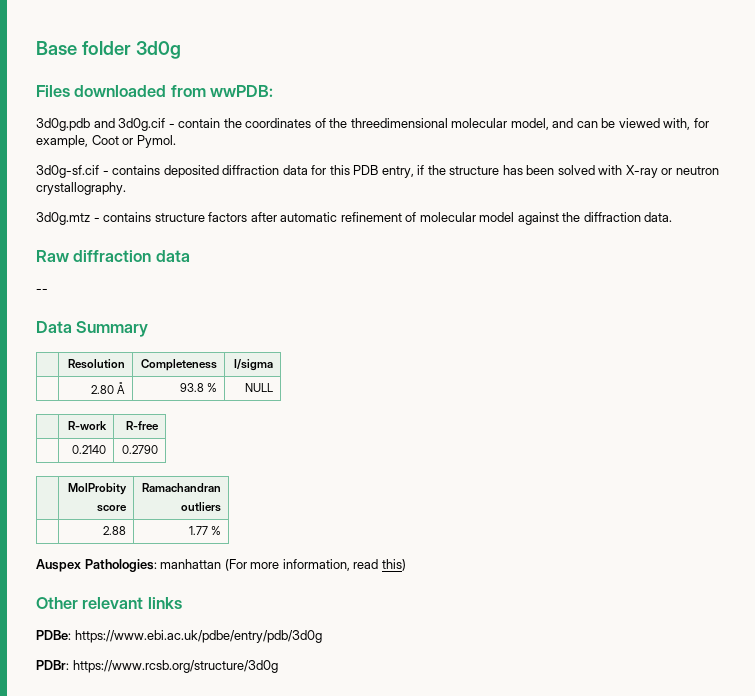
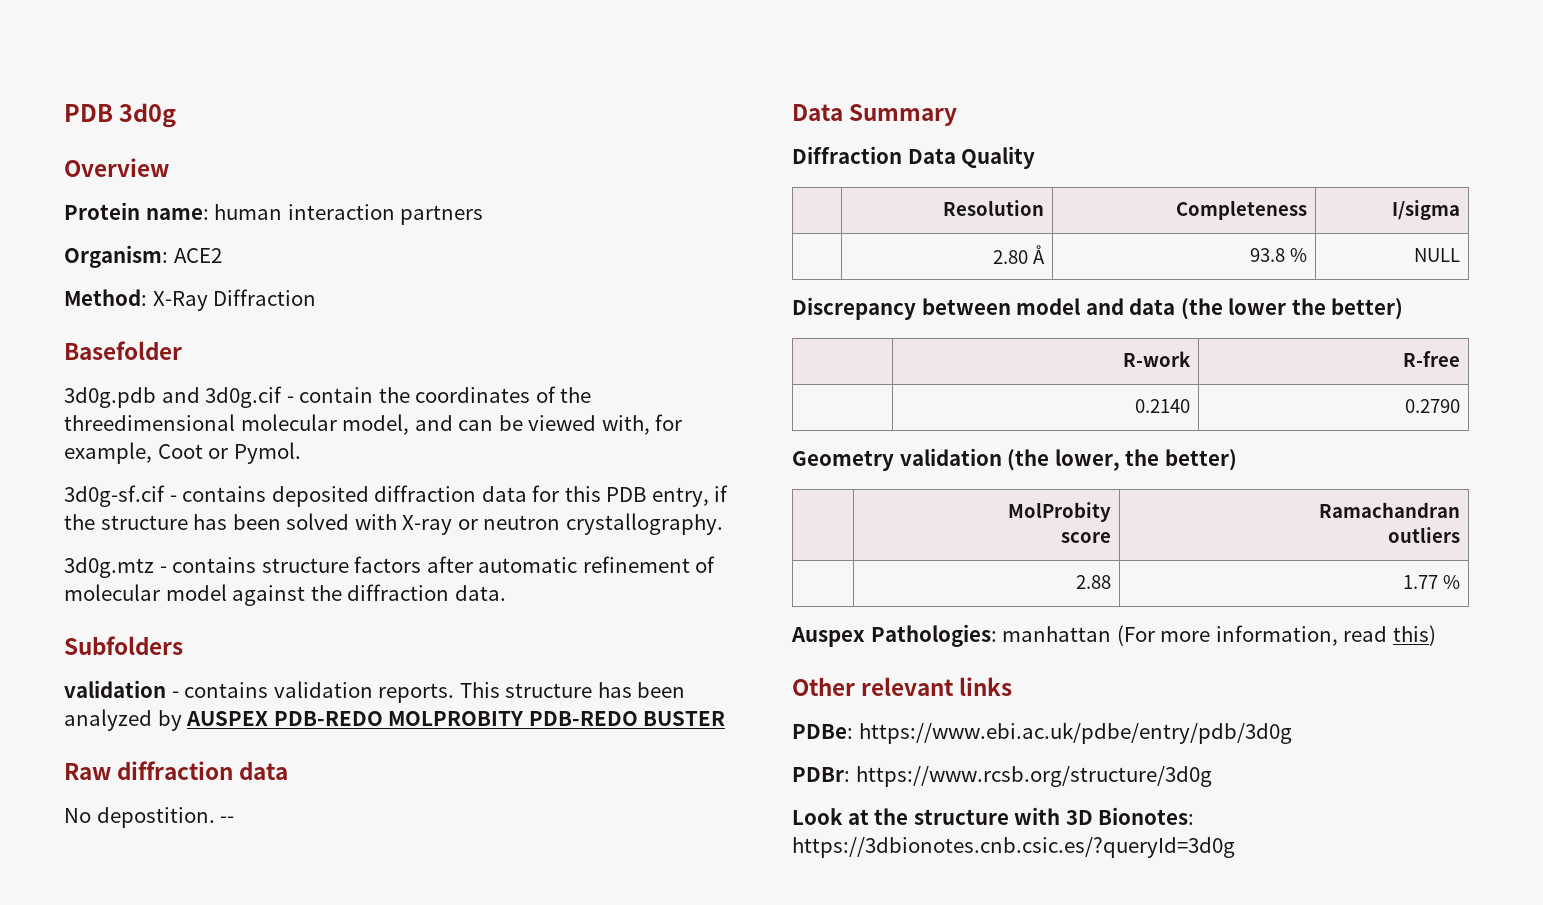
- Base folder 3d0g
+ PDB 3d0g
- Files downloaded from wwPDB:
+ Overview
+ Protein name: human interaction partners
+ Organism: ACE2
+ Method: X-Ray Diffraction
+ Basefolder
+ Subfolders
+ validation - contains validation reports. This structure has been analyzed by AUSPEX PDB-REDO MOLPROBITY PDB-REDO BUSTER
+ No depostition.
+ Diffraction Data Quality
+ Discrepancy between model and data (the lower the better)
  | R-work | R-free
  | 0.2140 | 0.2790
+ Geometry validation (the lower, the better)
+ Look at the structure with 3D Bionotes: https://3dbionotes.cnb.csic.es/?queryId=3d0g

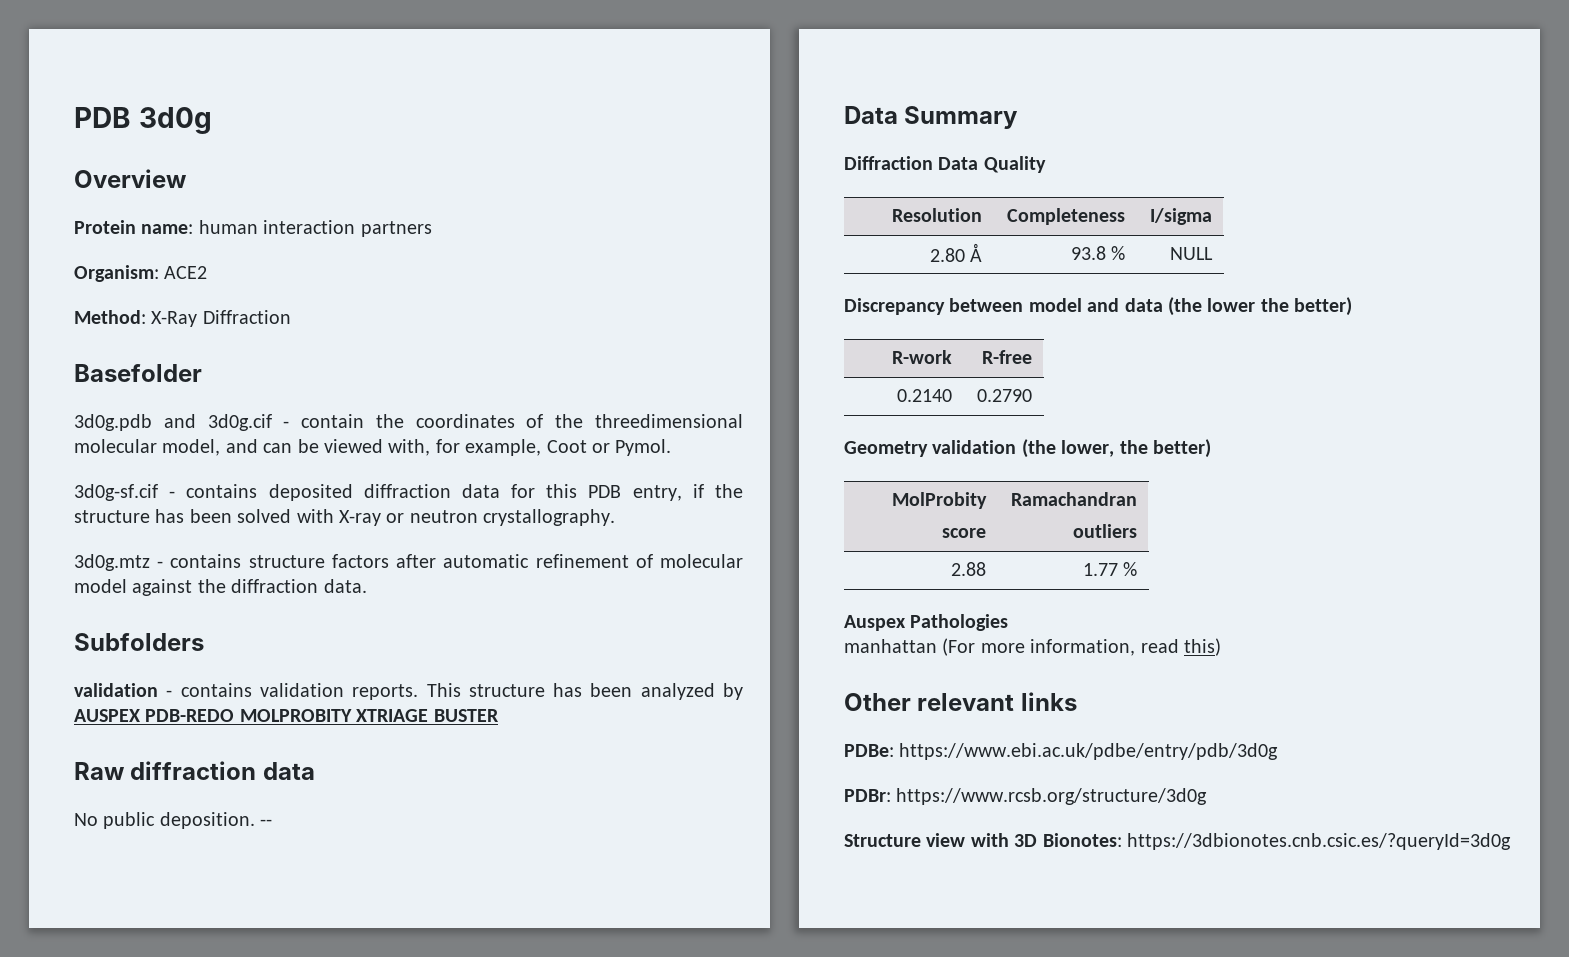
- This structure has been analyzed by AUSPEX PDB-REDO MOLPROBITY PDB-REDO BUSTER
+ This structure has been analyzed by AUSPEX PDB-REDO MOLPROBITY XTRIAGE BUSTER
- No depostition.
+ No public deposition.
- Auspex Pathologies: manhattan (For more information, read this)
+ Auspex Pathologies
+ manhattan (For more information, read this)
- Look at the structure with 3D Bionotes: https://3dbionotes.cnb.csic.es/?queryId=3d0g
+ Structure view with 3D Bionotes: https://3dbionotes.cnb.csic.es/?queryId=3d0g

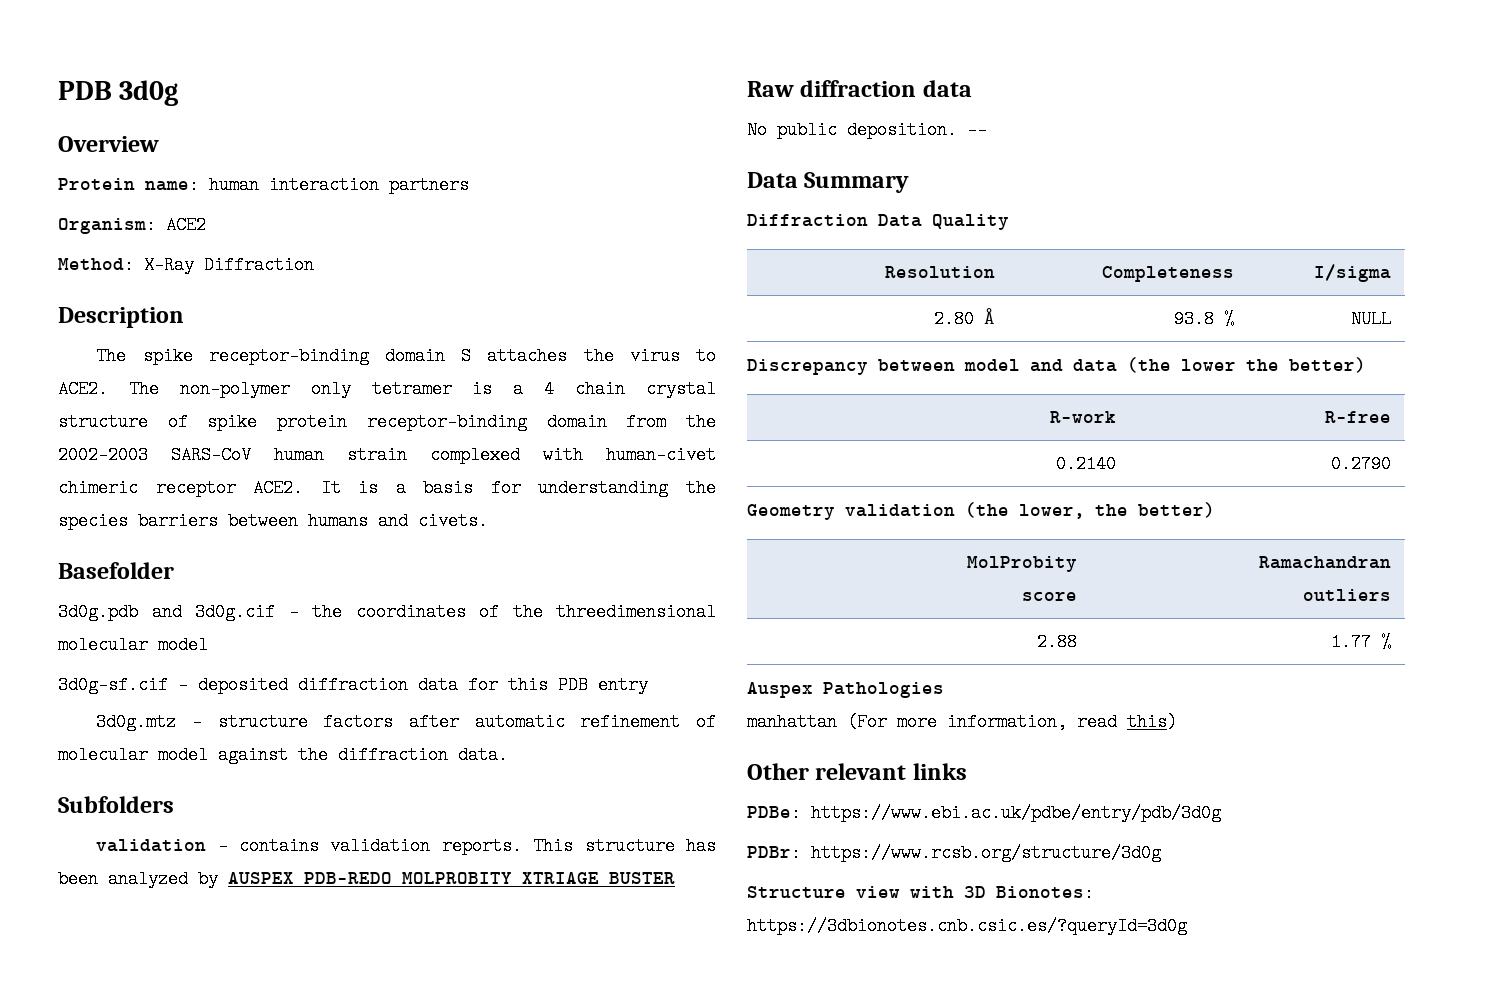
+ Description
+ The spike receptor-binding domain S attaches the virus to ACE2. The non-polymer only tetramer is a 4 chain crystal structure of spike protein receptor-binding domain from the 2002-2003 SARS-CoV human strain complexed with human-civet chimeric receptor ACE2. It is a basis for understanding the species barriers between humans and civets.
- 3d0g.pdb and 3d0g.cif - contain the coordinates of the threedimensional molecular model, and can be viewed with, for example, Coot or Pymol.
+ 3d0g.pdb and 3d0g.cif - the coordinates of the threedimensional molecular model
- 3d0g-sf.cif - contains deposited diffraction data for this PDB entry, if the structure has been solved with X-ray or neutron crystallography.
+ 3d0g-sf.cif - deposited diffraction data for this PDB entry
- 3d0g.mtz - contains structure factors after automatic refinement of molecular model against the diffraction data.
+ 3d0g.mtz - structure factors after automatic refinement of molecular model against the diffraction data.

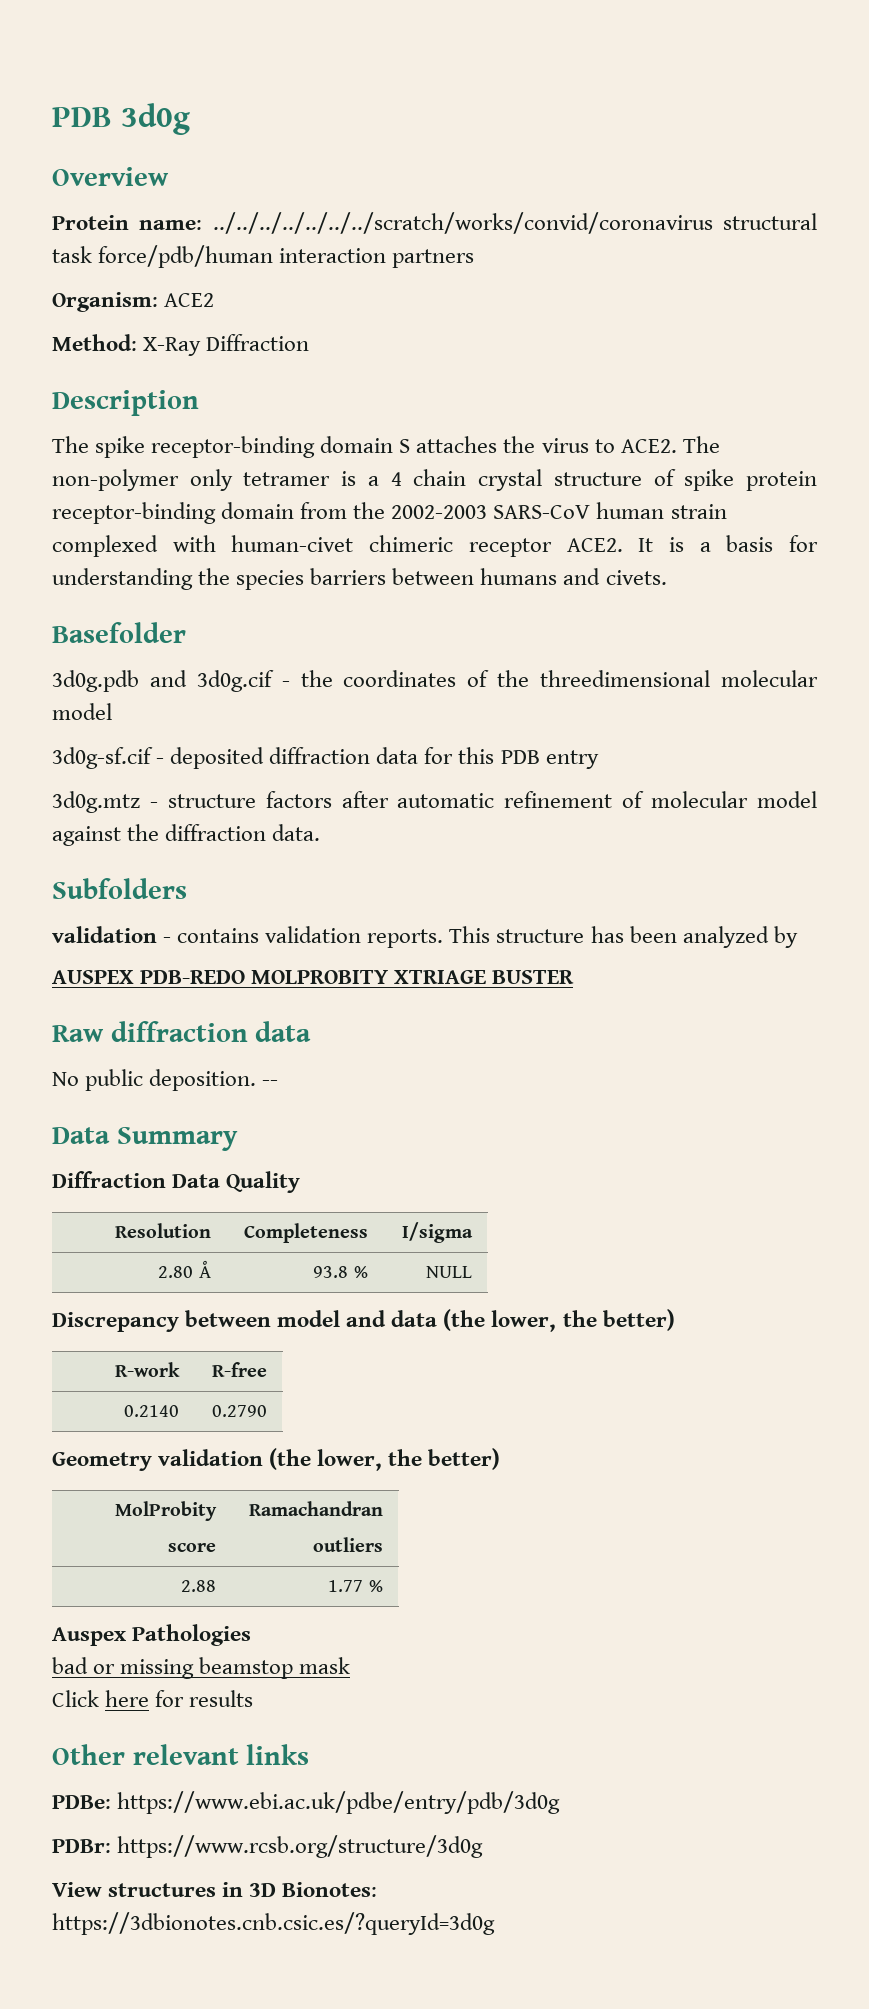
- Protein name: human interaction partners
+ Protein name: ../../../../../../../scratch/works/convid/coronavirus structural task force/pdb/human interaction partners
- This structure has been analyzed by AUSPEX PDB-REDO MOLPROBITY XTRIAGE BUSTER
+ This structure has been analyzed by
+ AUSPEX PDB-REDO MOLPROBITY XTRIAGE BUSTER
- Discrepancy between model and data (the lower the better)
+ Discrepancy between model and data (the lower, the better)
- manhattan (For more information, read this)
+ bad or missing beamstop mask
+ Click here for results
- Structure view with 3D Bionotes: https://3dbionotes.cnb.csic.es/?queryId=3d0g
+ View structures in 3D Bionotes: https://3dbionotes.cnb.csic.es/?queryId=3d0g

